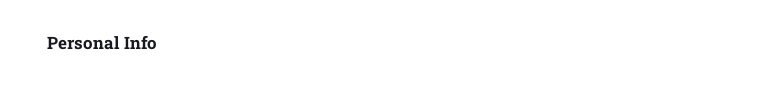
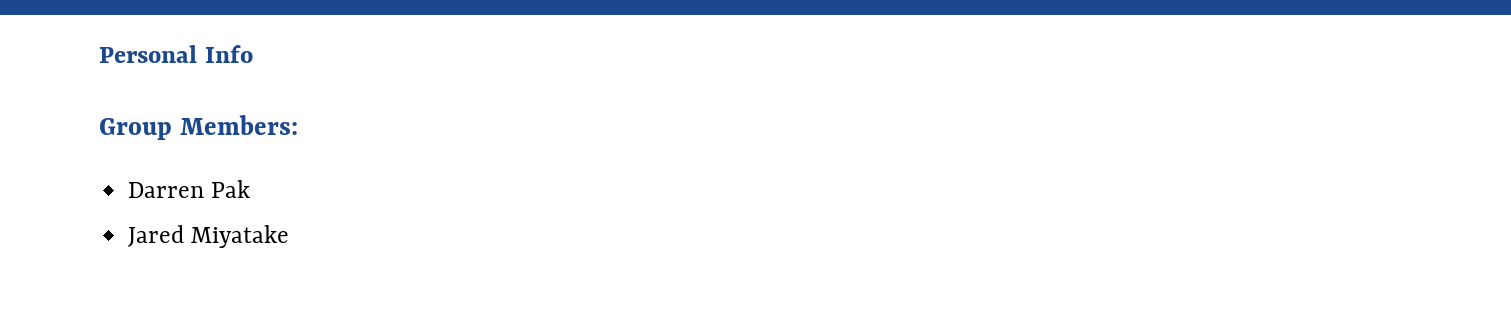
+ Group Members:
+ Darren Pak
+ Jared Miyatake

